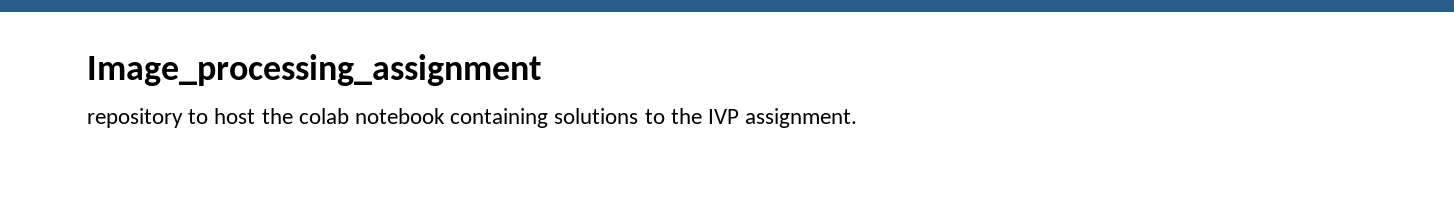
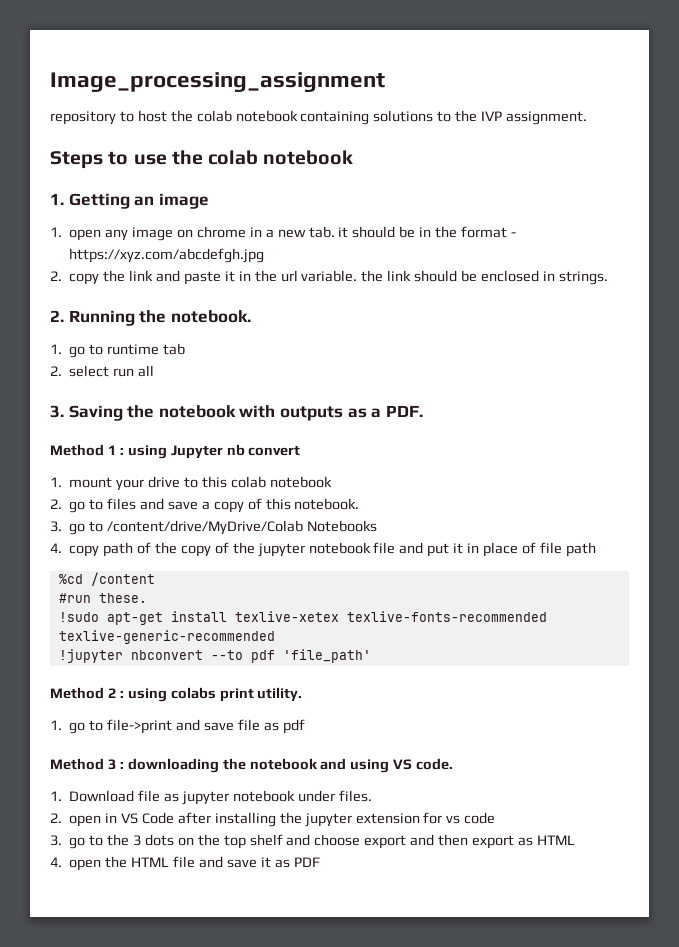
+ Steps to use the colab notebook
+ 1. Getting an image
+ 1. open any image on chrome in a new tab. it should be in the format - https://xyz.com/abcdefgh.jpg
+ 2. copy the link and paste it in the url variable. the link should be enclosed in strings.
+ 2. Running the notebook.
+ 1. go to runtime tab
+ 2. select run all
+ 3. Saving the notebook with outputs as a PDF.
+ Method 1 : using Jupyter nb convert
+ 1. mount your drive to this colab notebook
+ 2. go to files and save a copy of this notebook.
+ 3. go to /content/drive/MyDrive/Colab Notebooks
+ 4. copy path of the copy of the jupyter notebook file and put it in place of file path
+ %cd /content
+ #run these.
+ !sudo apt-get install texlive-xetex texlive-fonts-recommended texlive-generic-recommended
+ !jupyter nbconvert --to pdf 'file_path'
+ Method 2 : using colabs print utility.
+ 1. go to file->print and save file as pdf
+ Method 3 : downloading the notebook and using VS code.
+ 1. Download file as jupyter notebook under files.
+ 2. open in VS Code after installing the jupyter extension for vs code
+ 3. go to the 3 dots on the top shelf and choose export and then export as HTML
+ 4. open the HTML file and save it as PDF

